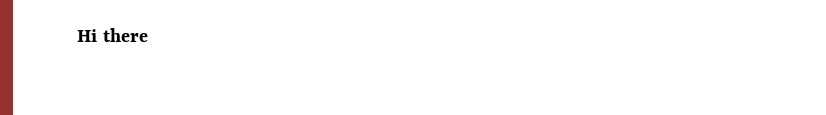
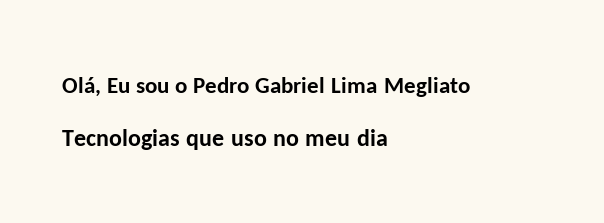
- Hi there
+ Olá, Eu sou o Pedro Gabriel Lima Megliato
+ Tecnologias que uso no meu dia

